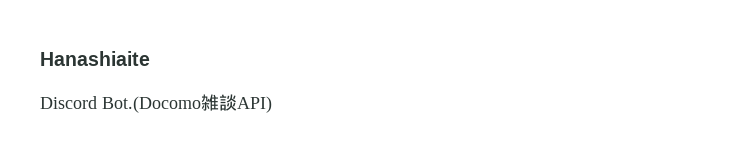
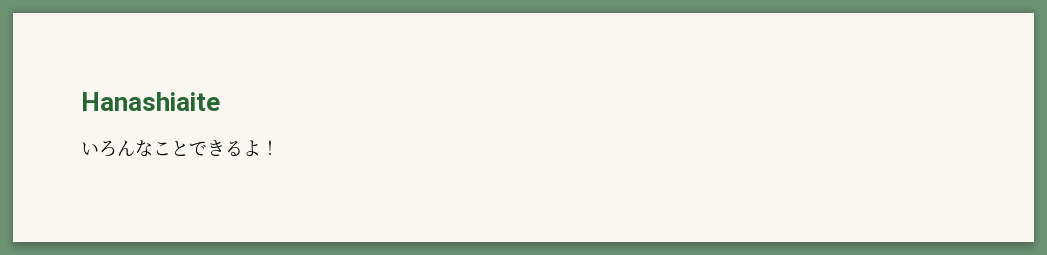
- Discord Bot.(Docomo雑談API)
+ いろんなことできるよ！

